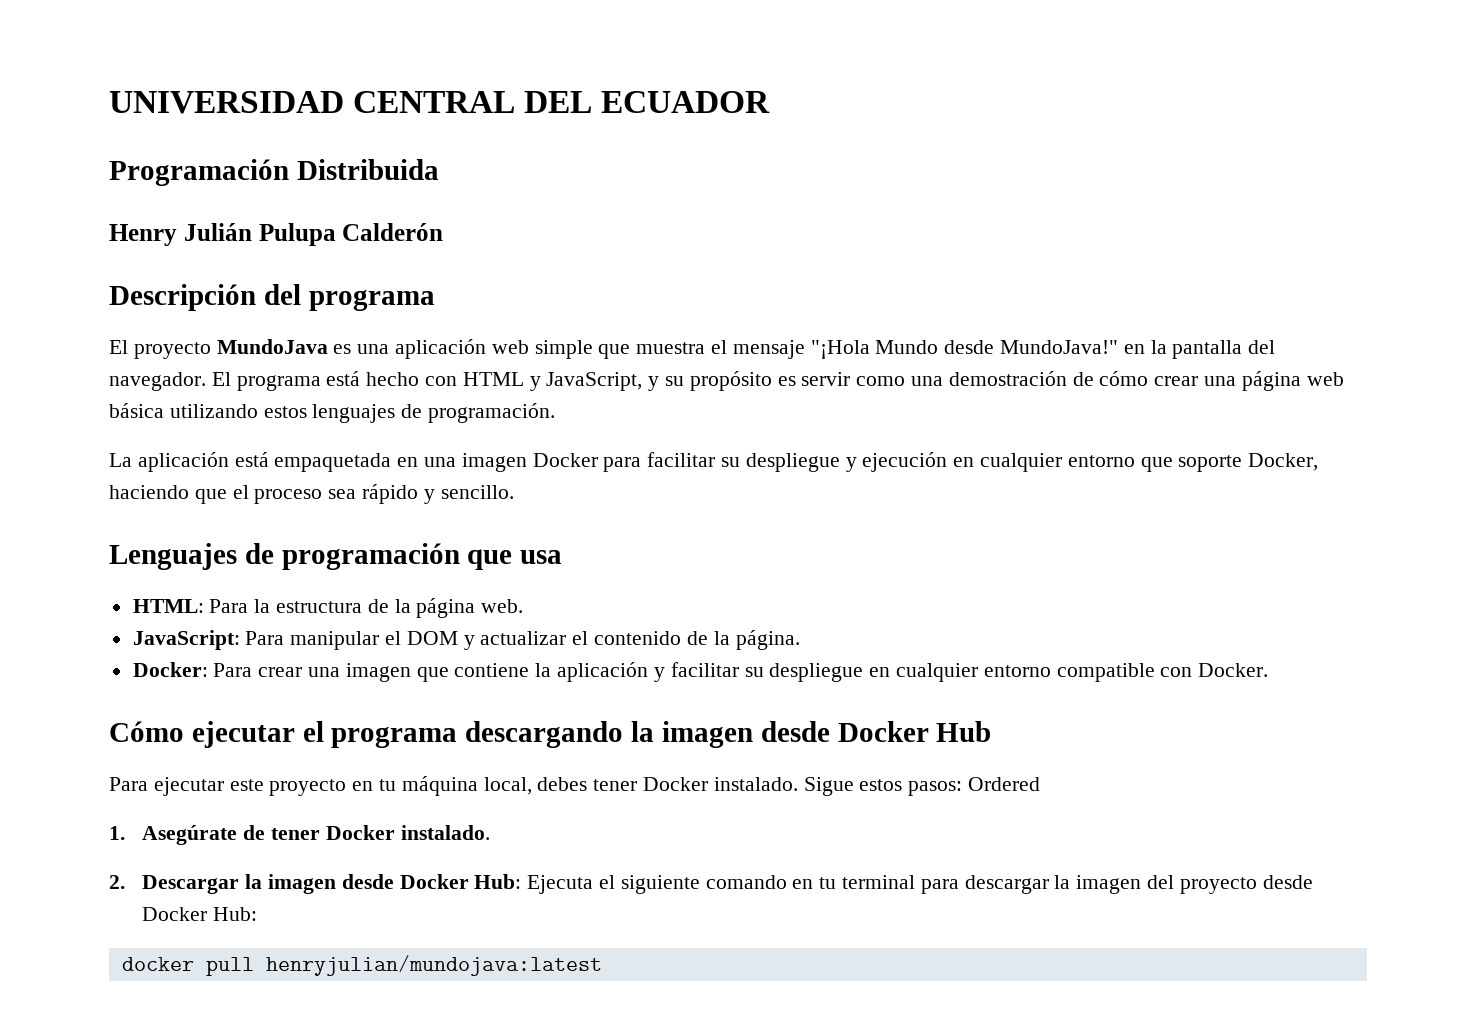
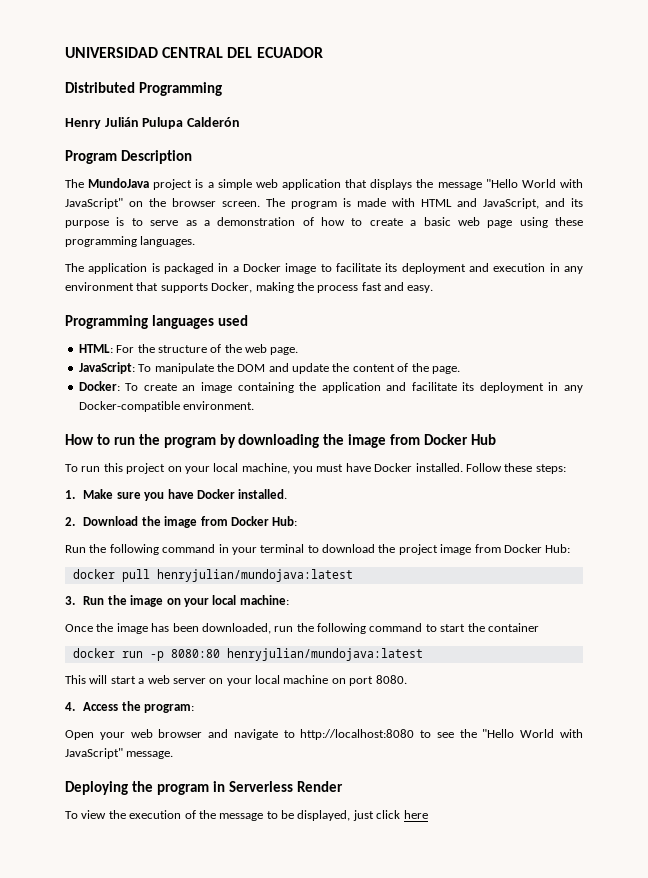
- Programación Distribuida
+ Distributed Programming
- Descripción del programa
- El proyecto MundoJava es una aplicación web simple que muestra el mensaje "¡Hola Mundo desde MundoJava!" en la pantalla del navegador. El programa está hecho con HTML y JavaScript, y su propósito es servir como una demostración de cómo crear una página web básica utilizando estos lenguajes de programación.
- La aplicación está empaquetada en una imagen Docker para facilitar su despliegue y ejecución en cualquier entorno que soporte Docker, haciendo que el proceso sea rápido y sencillo.
- Lenguajes de programación que usa
- HTML: Para la estructura de la página web.
- JavaScript: Para manipular el DOM y actualizar el contenido de la página.
- Docker: Para crear una imagen que contiene la aplicación y facilitar su despliegue en cualquier entorno compatible con Docker.
- Cómo ejecutar el programa descargando la imagen desde Docker Hub
- Para ejecutar este proyecto en tu máquina local, debes tener Docker instalado. Sigue estos pasos: Ordered
- 1. Asegúrate de tener Docker instalado.
- 2. Descargar la imagen desde Docker Hub: Ejecuta el siguiente comando en tu terminal para descargar la imagen del proyecto desde Docker Hub:
+ Program Description
+ The MundoJava project is a simple web application that displays the message "Hello World with JavaScript" on the browser screen. The program is made with HTML and JavaScript, and its purpose is to serve as a demonstration of how to create a basic web page using these programming languages.
+ The application is packaged in a Docker image to facilitate its deployment and execution in any environment that supports Docker, making the process fast and easy.
+ Programming languages used
+ HTML: For the structure of the web page.
+ JavaScript: To manipulate the DOM and update the content of the page.
+ Docker: To create an image containing the application and facilitate its deployment in any Docker-compatible environment.
+ How to run the program by downloading the image from Docker Hub
+ To run this project on your local machine, you must have Docker installed. Follow these steps:
+ 1. Make sure you have Docker installed.
+ 2. Download the image from Docker Hub:
+ Run the following command in your terminal to download the project image from Docker Hub:
+ 3. Run the image on your local machine:
+ Once the image has been downloaded, run the following command to start the container
+ docker run -p 8080:80 henryjulian/mundojava:latest
+ This will start a web server on your local machine on port 8080.
+ 4. Access the program:
+ Open your web browser and navigate to http://localhost:8080 to see the "Hello World with JavaScript" message.
+ Deploying the program in Serverless Render
+ To view the execution of the message to be displayed, just click here

